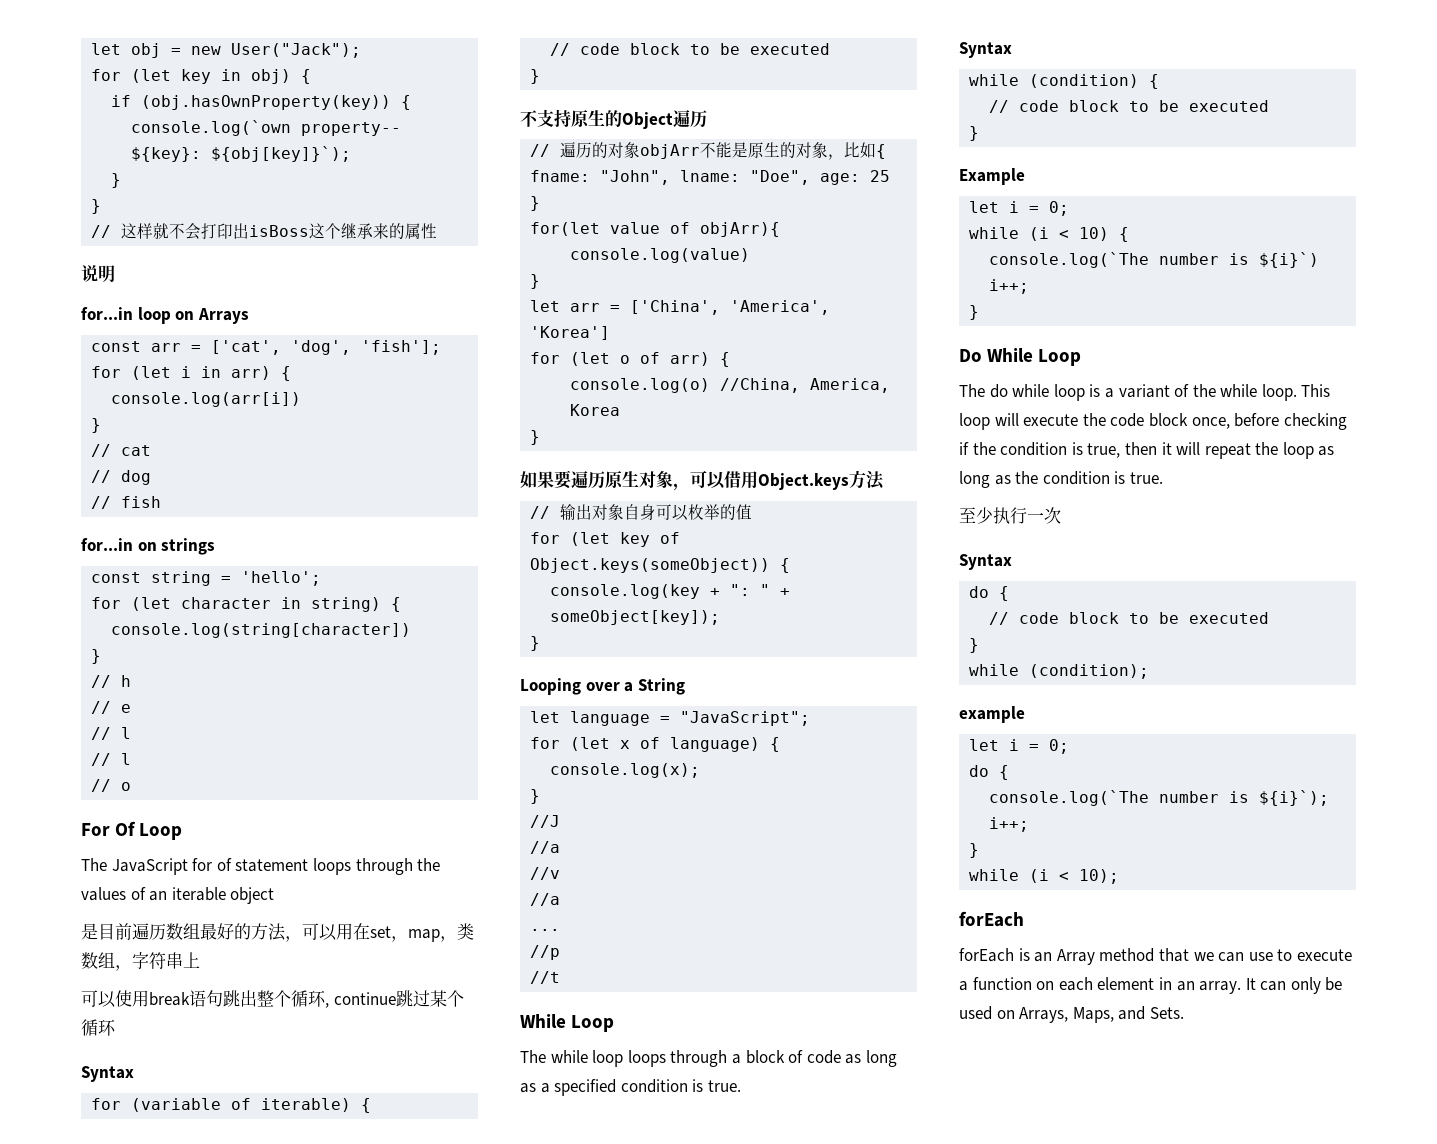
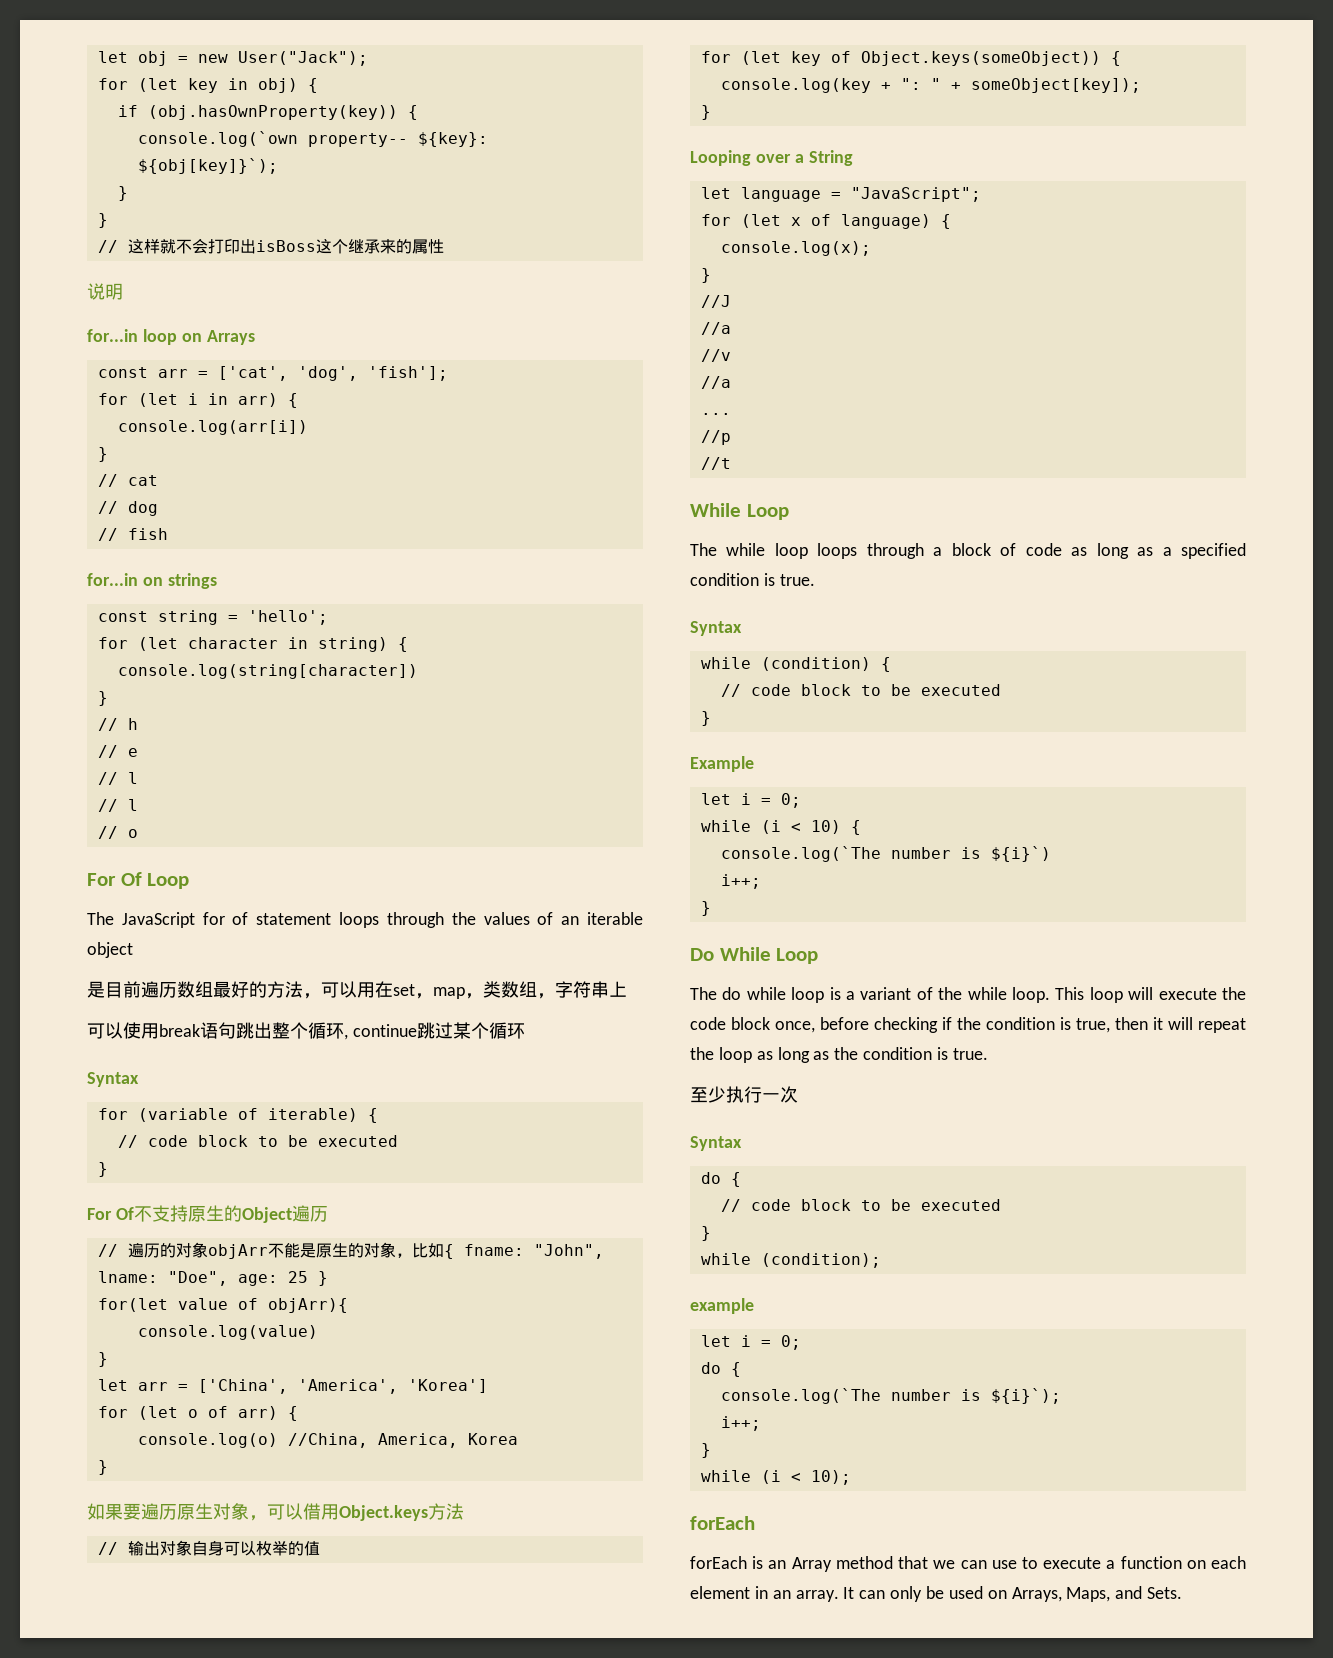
- 不支持原生的Object遍历
+ For Of不支持原生的Object遍历

